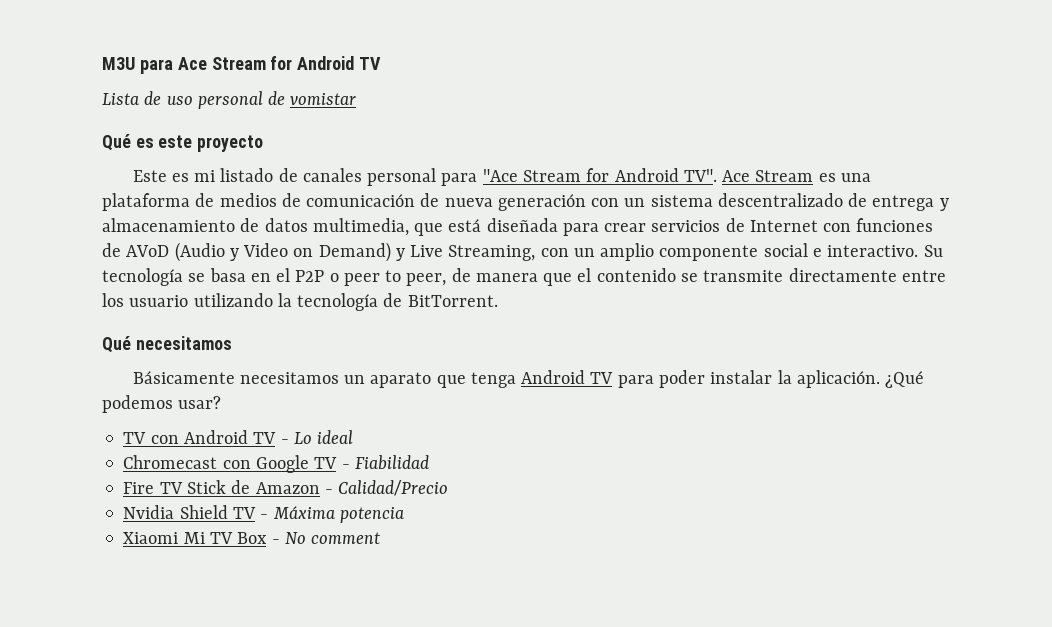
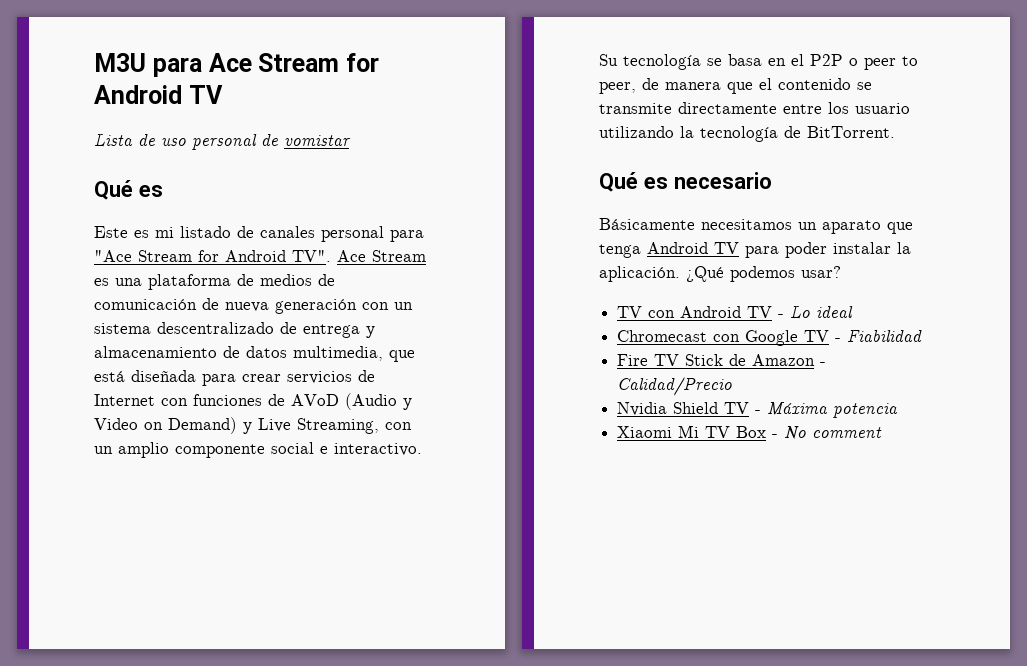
  Lista de uso personal de vomistar
- Qué es este proyecto
+ Qué es
- Qué necesitamos
+ Qué es necesario

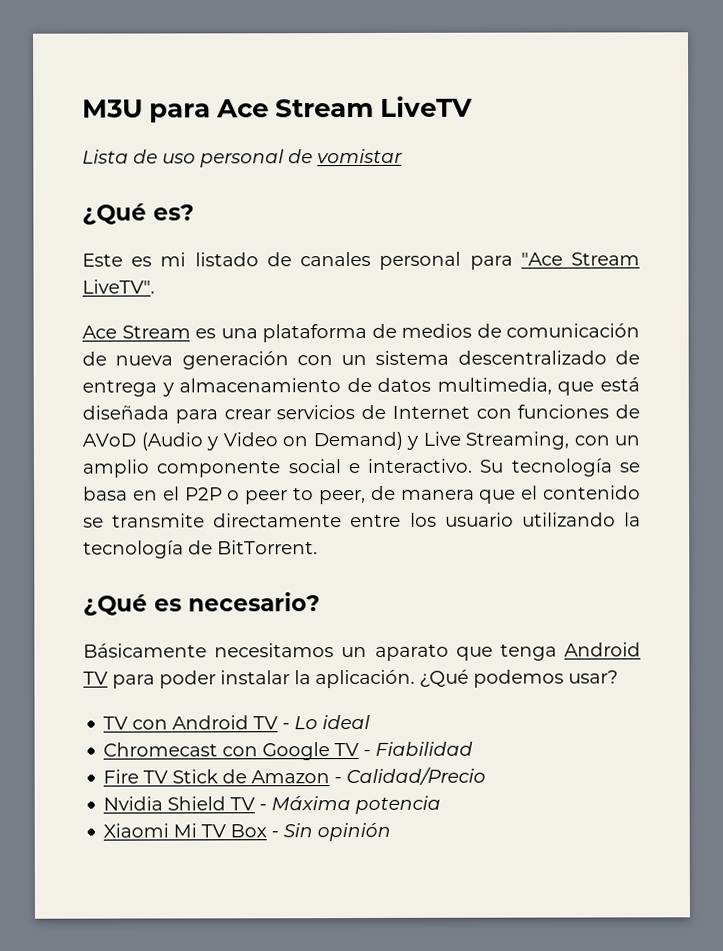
- M3U para Ace Stream for Android TV
+ M3U para Ace Stream LiveTV
  Lista de uso personal de vomistar
- Qué es
+ ¿Qué es?
- Este es mi listado de canales personal para "Ace Stream for Android TV". Ace Stream es una plataforma de medios de comunicación de nueva generación con un sistema descentralizado de entrega y almacenamiento de datos multimedia, que está diseñada para crear servicios de Internet con funciones de AVoD (Audio y Video on Demand) y Live Streaming, con un amplio componente social e interactivo.
+ Este es mi listado de canales personal para "Ace Stream LiveTV".
+ Ace Stream es una plataforma de medios de comunicación de nueva generación con un sistema descentralizado de entrega y almacenamiento de datos multimedia, que está diseñada para crear servicios de Internet con funciones de AVoD (Audio y Video on Demand) y Live Streaming, con un amplio componente social e interactivo.
- Qué es necesario
+ ¿Qué es necesario?
- Xiaomi Mi TV Box - No comment
+ Xiaomi Mi TV Box - Sin opinión

